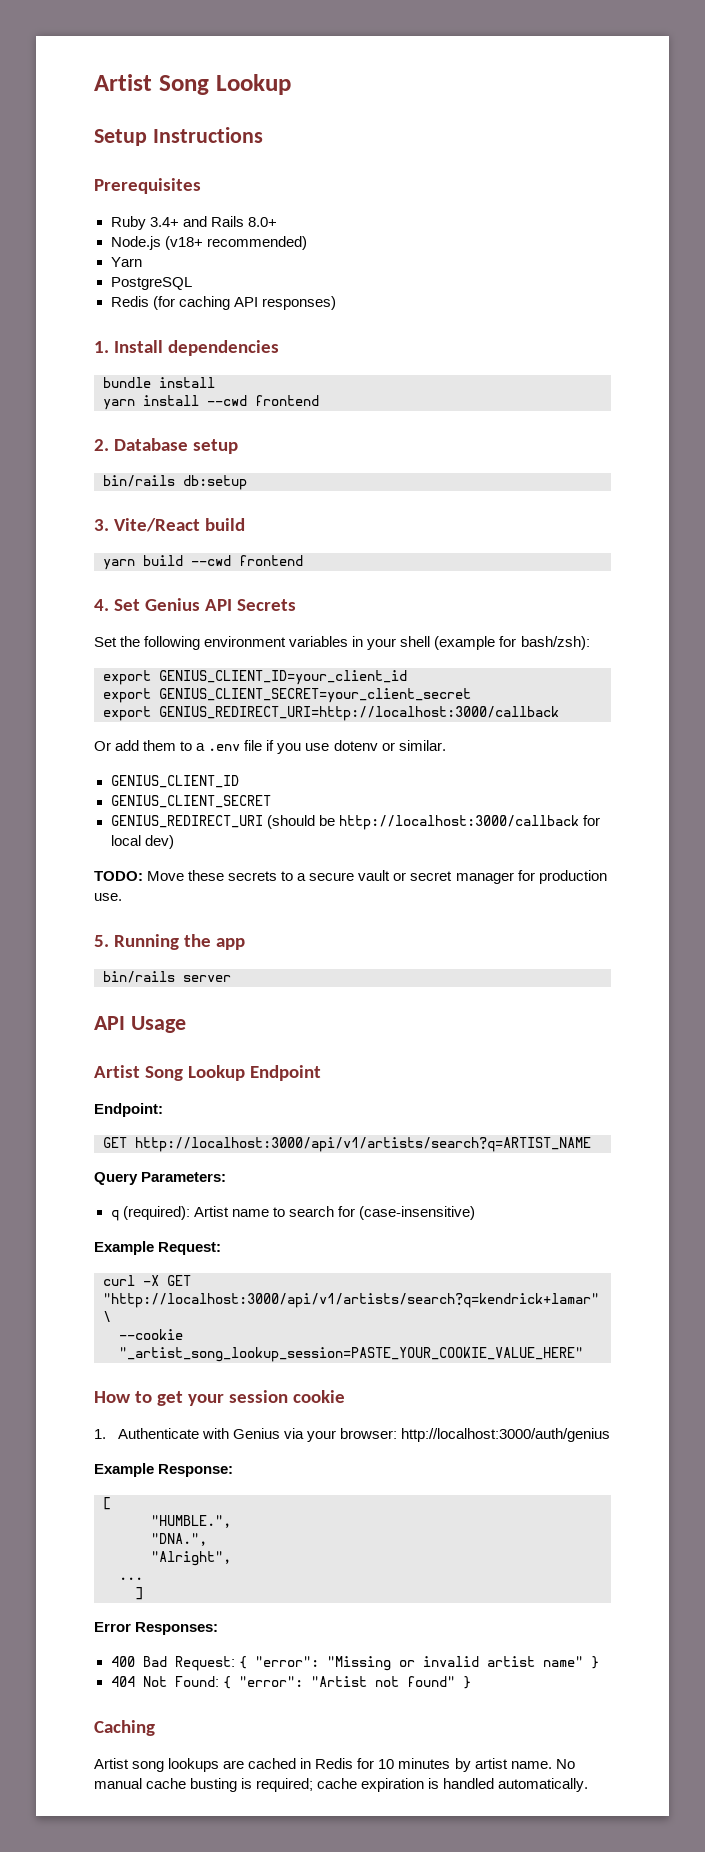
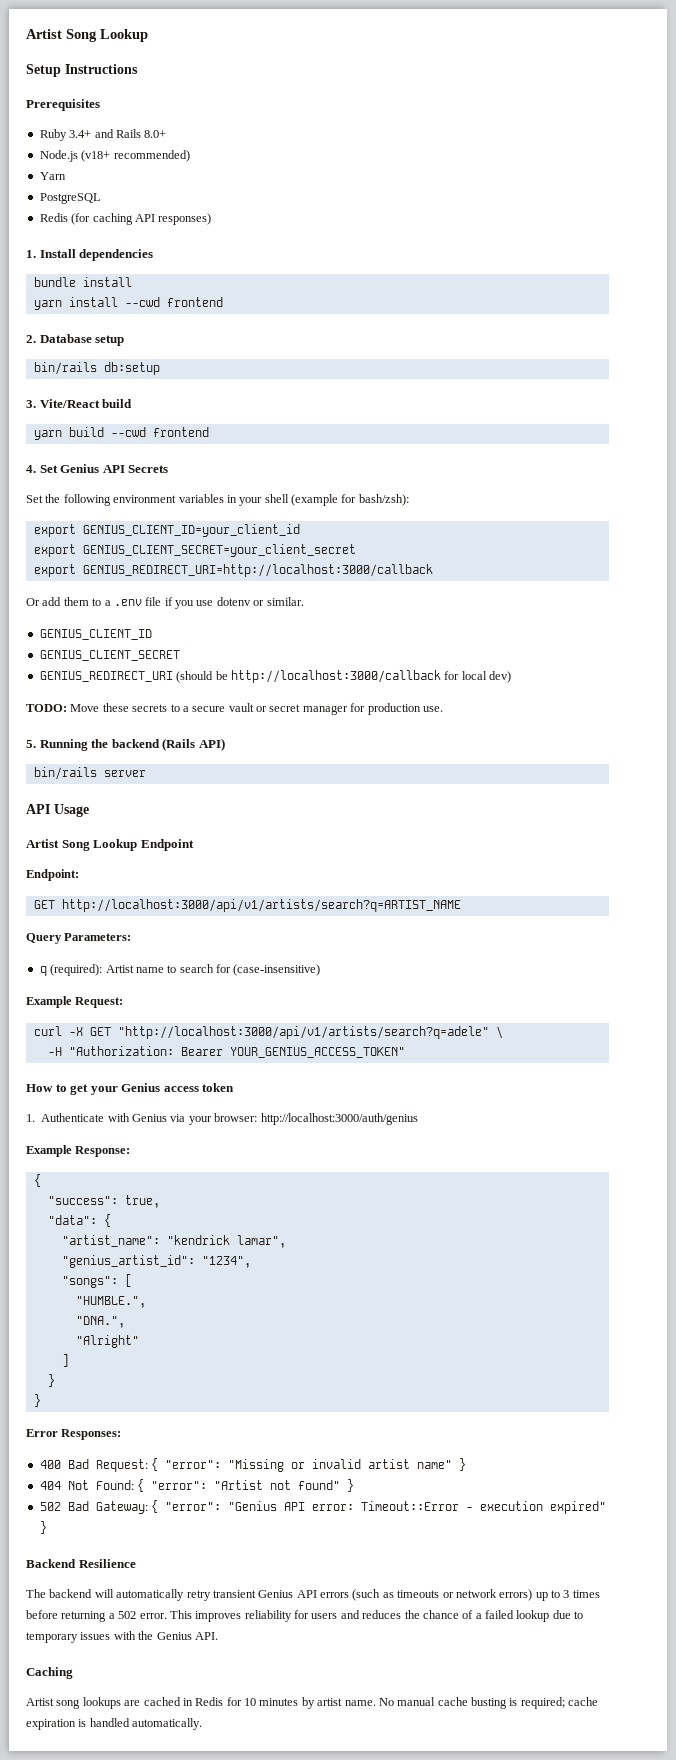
- 5. Running the app
+ 5. Running the backend (Rails API)
- curl -X GET "http://localhost:3000/api/v1/artists/search?q=kendrick+lamar" \
+ curl -X GET "http://localhost:3000/api/v1/artists/search?q=adele" \
- --cookie "_artist_song_lookup_session=PASTE_YOUR_COOKIE_VALUE_HERE"
+ -H "Authorization: Bearer YOUR_GENIUS_ACCESS_TOKEN"
- How to get your session cookie
+ How to get your Genius access token
  Example Response:
- [
+ {
+ "success": true,
+ "data": {
+ "artist_name": "kendrick lamar",
+ "genius_artist_id": "1234",
+ "songs": [
- "Alright",
- ...
+ "Alright"
  ]
+ }
+ }
+ 502 Bad Gateway: { "error": "Genius API error: Timeout::Error - execution expired" }
+ Backend Resilience
+ The backend will automatically retry transient Genius API errors (such as timeouts or network errors) up to 3 times before returning a 502 error. This improves reliability for users and reduces the chance of a failed lookup due to temporary issues with the Genius API.

